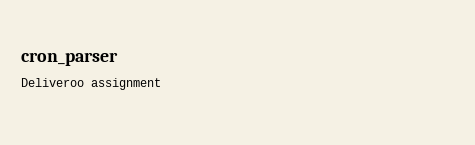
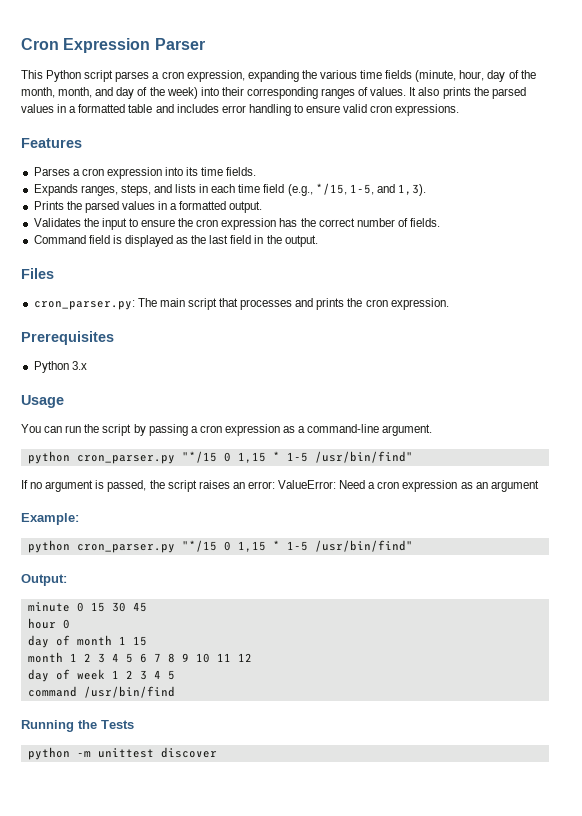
- cron_parser
- Deliveroo assignment
+ Cron Expression Parser
+ This Python script parses a cron expression, expanding the various time fields (minute, hour, day of the month, month, and day of the week) into their corresponding ranges of values. It also prints the parsed values in a formatted table and includes error handling to ensure valid cron expressions.
+ Features
+ Parses a cron expression into its time fields.
+ Expands ranges, steps, and lists in each time field (e.g., */15, 1-5, and 1,3).
+ Prints the parsed values in a formatted output.
+ Validates the input to ensure the cron expression has the correct number of fields.
+ Command field is displayed as the last field in the output.
+ Files
+ cron_parser.py: The main script that processes and prints the cron expression.
+ Prerequisites
+ Python 3.x
+ Usage
+ You can run the script by passing a cron expression as a command-line argument.
+ python cron_parser.py "*/15 0 1,15 * 1-5 /usr/bin/find"
+ If no argument is passed, the script raises an error: ValueError: Need a cron expression as an argument
+ Example:
+ python cron_parser.py "*/15 0 1,15 * 1-5 /usr/bin/find"
+ Output:
+ minute 0 15 30 45
+ hour 0
+ day of month 1 15
+ month 1 2 3 4 5 6 7 8 9 10 11 12
+ day of week 1 2 3 4 5
+ command /usr/bin/find
+ Running the Tests
+ python -m unittest discover

